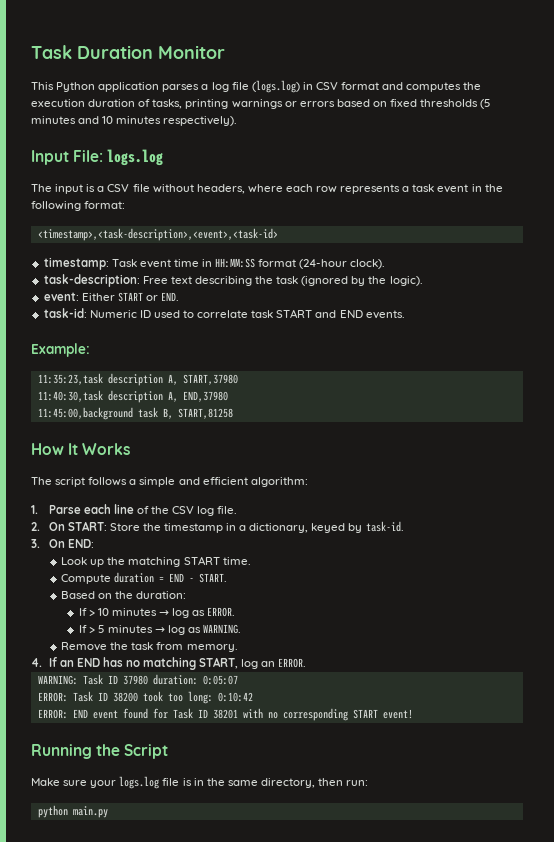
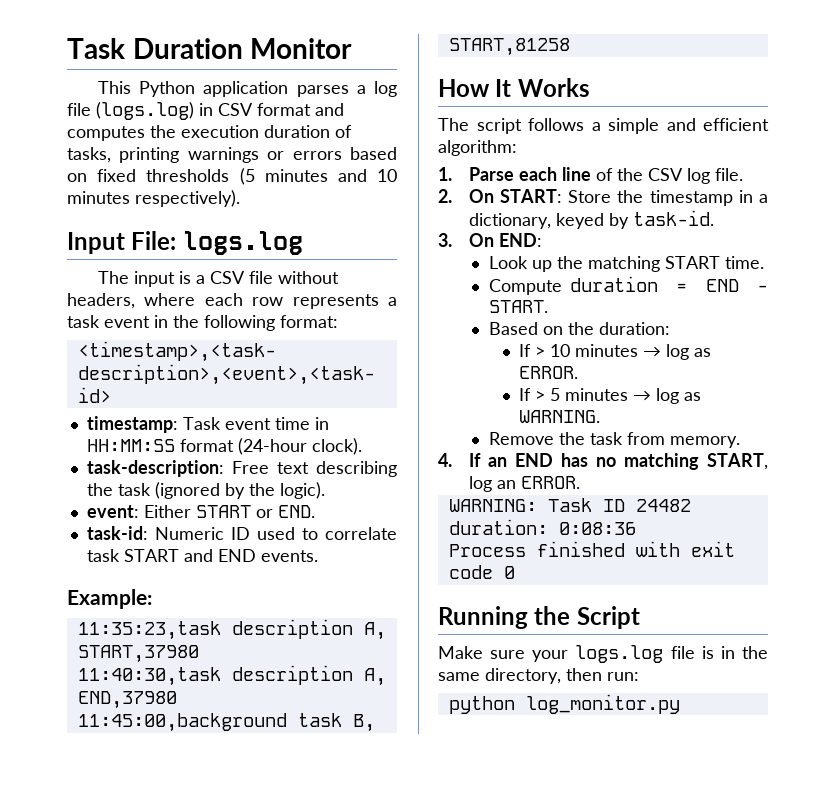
- WARNING: Task ID 37980 duration: 0:05:07
- ERROR: Task ID 38200 took too long: 0:10:42
- ERROR: END event found for Task ID 38201 with no corresponding START event!
+ WARNING: Task ID 24482 duration: 0:08:36
+ Process finished with exit code 0
- python main.py
+ python log_monitor.py

